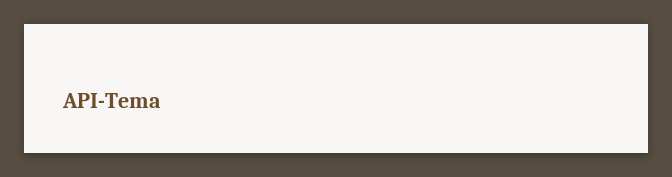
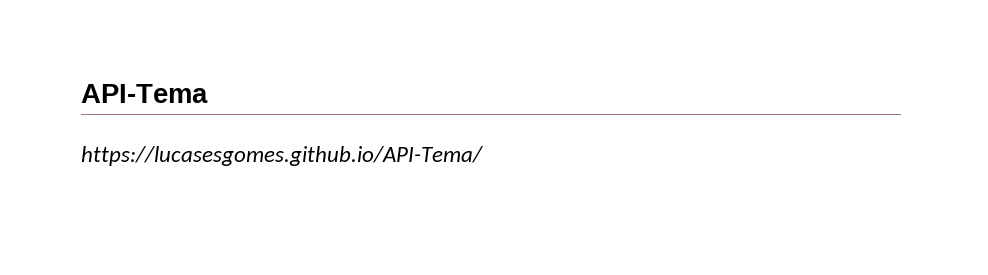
+ https://lucasesgomes.github.io/API-Tema/

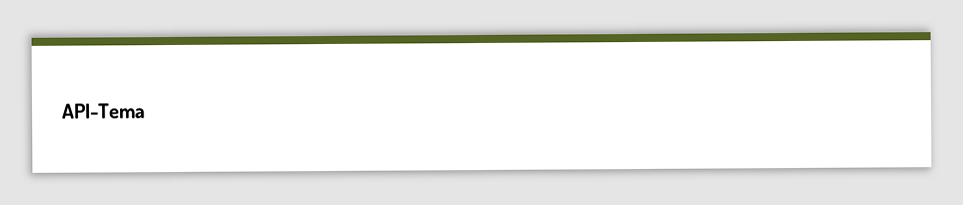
- https://lucasesgomes.github.io/API-Tema/

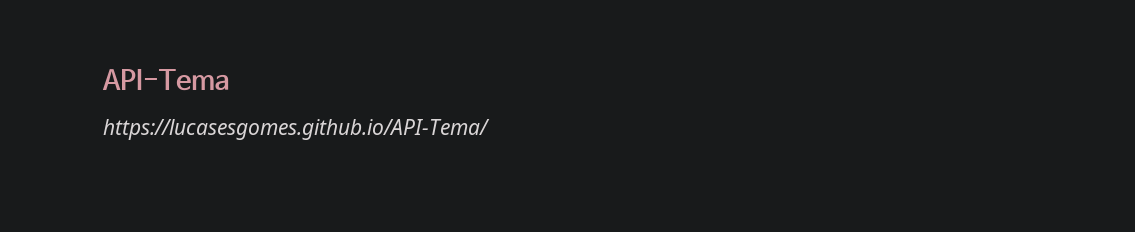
+ https://lucasesgomes.github.io/API-Tema/

